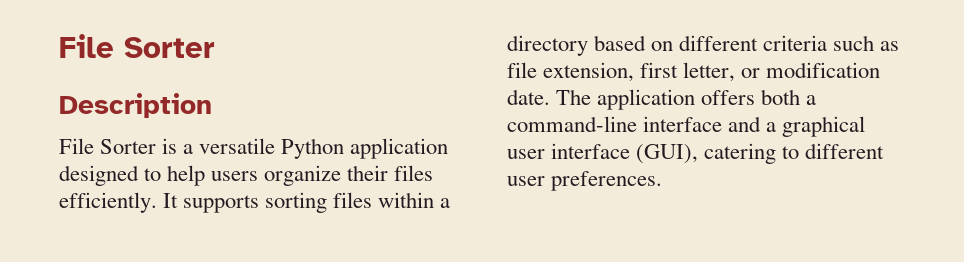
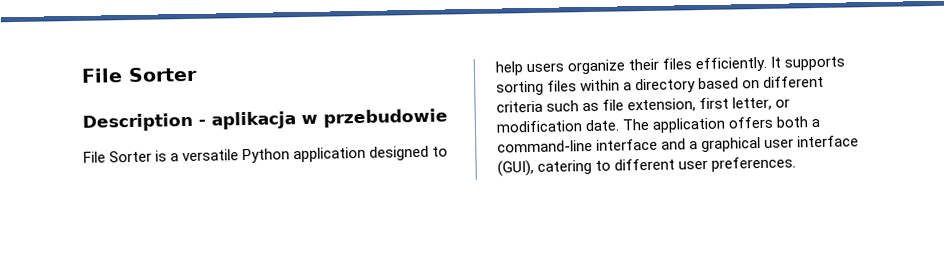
- Description
+ Description - aplikacja w przebudowie

